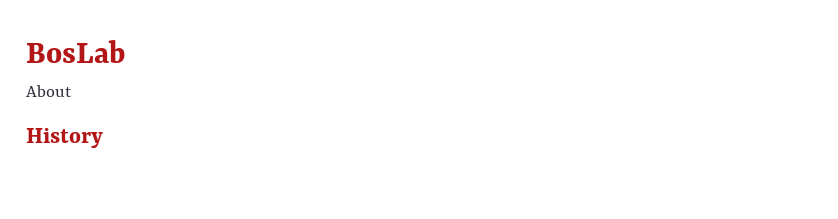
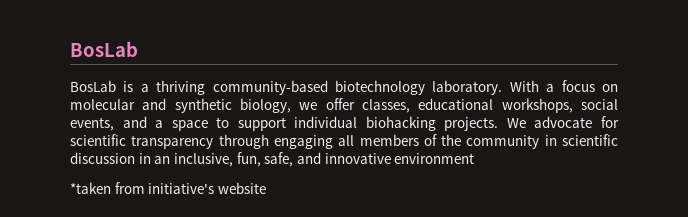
- About
- History
+ BosLab is a thriving community-based biotechnology laboratory. With a focus on molecular and synthetic biology, we offer classes, educational workshops, social events, and a space to support individual biohacking projects. We advocate for scientific transparency through engaging all members of the community in scientific discussion in an inclusive, fun, safe, and innovative environment
+ *taken from initiative's website

